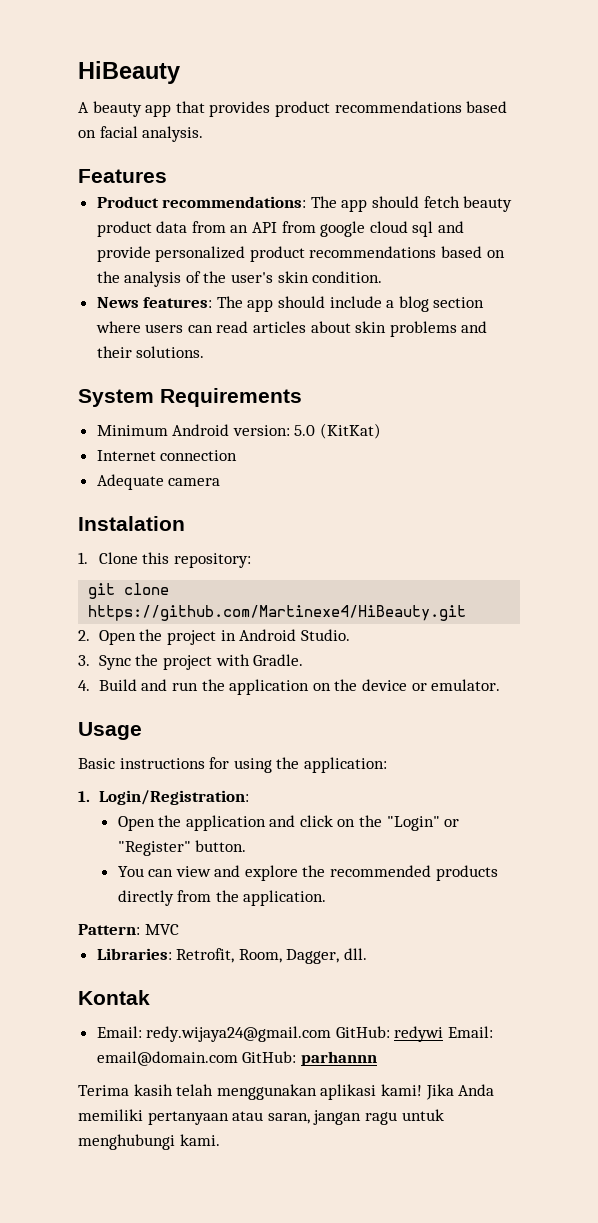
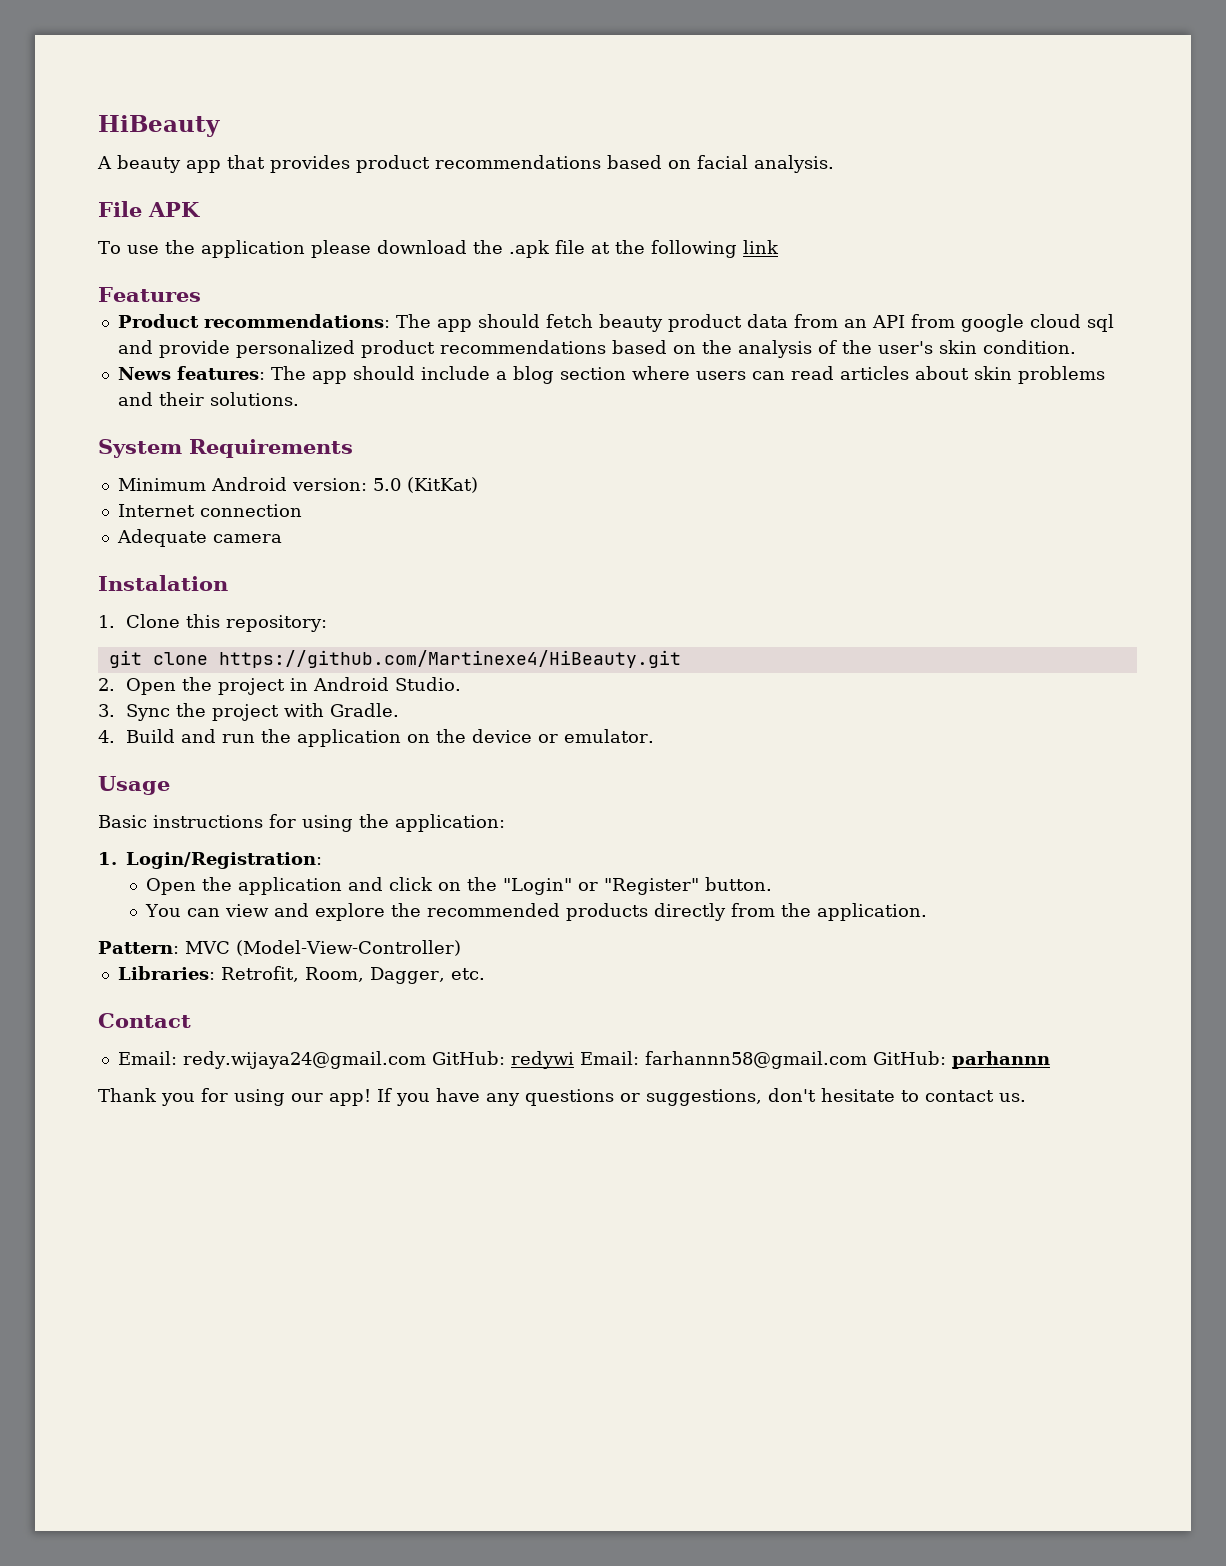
+ File APK
+ To use the application please download the .apk file at the following link
- Pattern: MVC
+ Pattern: MVC (Model-View-Controller)
- Libraries: Retrofit, Room, Dagger, dll.
- Kontak
+ Libraries: Retrofit, Room, Dagger, etc.
+ Contact
- Email: redy.wijaya24@gmail.com GitHub: redywi Email: email@domain.com GitHub: parhannn
+ Email: redy.wijaya24@gmail.com GitHub: redywi Email: farhannn58@gmail.com GitHub: parhannn
- Terima kasih telah menggunakan aplikasi kami! Jika Anda memiliki pertanyaan atau saran, jangan ragu untuk menghubungi kami.
+ Thank you for using our app! If you have any questions or suggestions, don't hesitate to contact us.

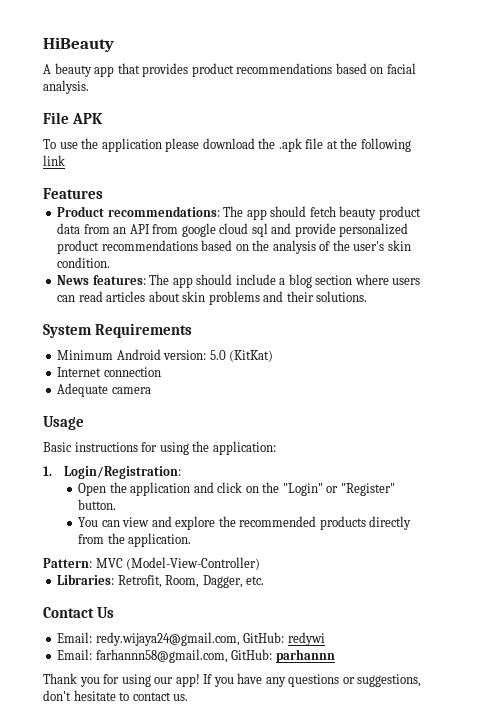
- Instalation
- 1. Clone this repository:
- git clone https://github.com/Martinexe4/HiBeauty.git
- 2. Open the project in Android Studio.
- 3. Sync the project with Gradle.
- 4. Build and run the application on the device or emulator.
- Contact
- Email: redy.wijaya24@gmail.com GitHub: redywi Email: farhannn58@gmail.com GitHub: parhannn
+ Contact Us
+ Email: redy.wijaya24@gmail.com, GitHub: redywi
+ Email: farhannn58@gmail.com, GitHub: parhannn

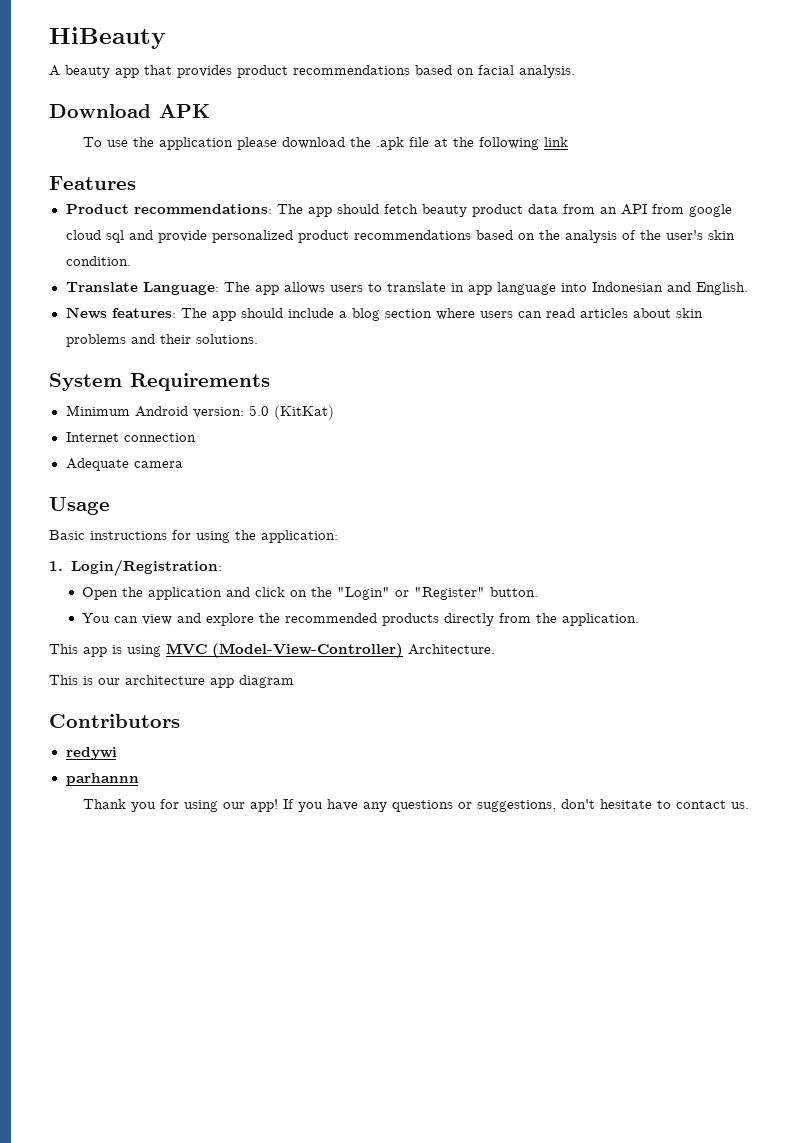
- File APK
+ Download APK
+ Translate Language: The app allows users to translate in app language into Indonesian and English.
- Pattern: MVC (Model-View-Controller)
- Libraries: Retrofit, Room, Dagger, etc.
- Contact Us
- Email: redy.wijaya24@gmail.com, GitHub: redywi
- Email: farhannn58@gmail.com, GitHub: parhannn
+ This app is using MVC (Model-View-Controller) Architecture.
+ This is our architecture app diagram
+ Contributors
+ redywi
+ parhannn

